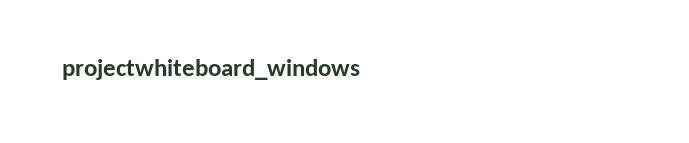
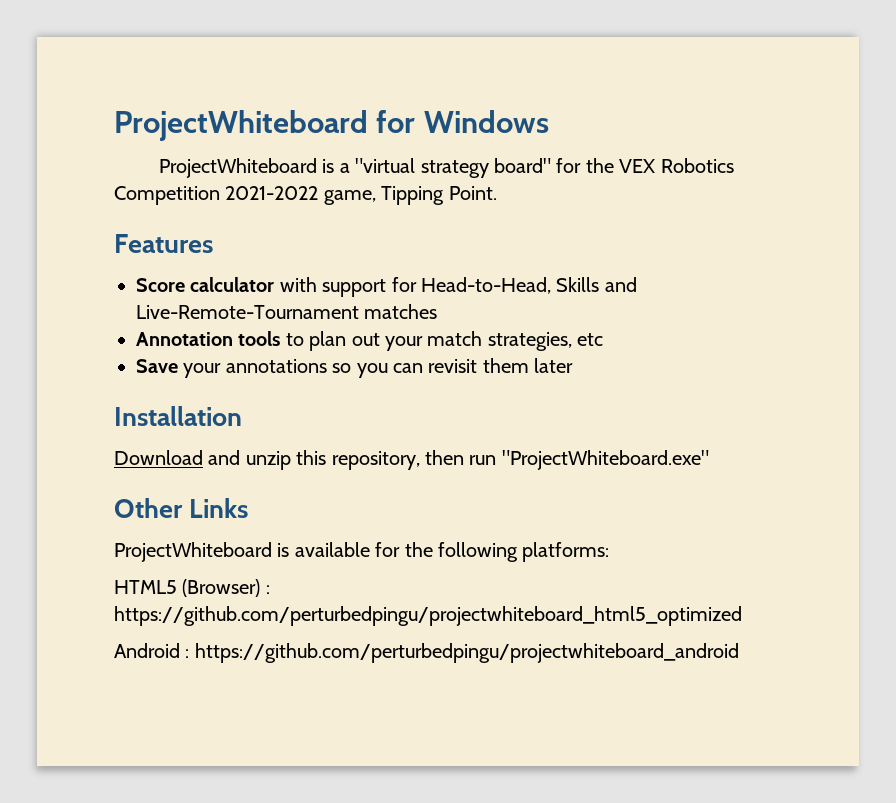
- projectwhiteboard_windows
+ ProjectWhiteboard for Windows
+ ProjectWhiteboard is a "virtual strategy board" for the VEX Robotics Competition 2021-2022 game, Tipping Point.
+ Features
+ Score calculator with support for Head-to-Head, Skills and Live-Remote-Tournament matches
+ Annotation tools to plan out your match strategies, etc
+ Save your annotations so you can revisit them later
+ Installation
+ Download and unzip this repository, then run "ProjectWhiteboard.exe"
+ Other Links
+ ProjectWhiteboard is available for the following platforms:
+ HTML5 (Browser) : https://github.com/perturbedpingu/projectwhiteboard_html5_optimized
+ Android : https://github.com/perturbedpingu/projectwhiteboard_android

